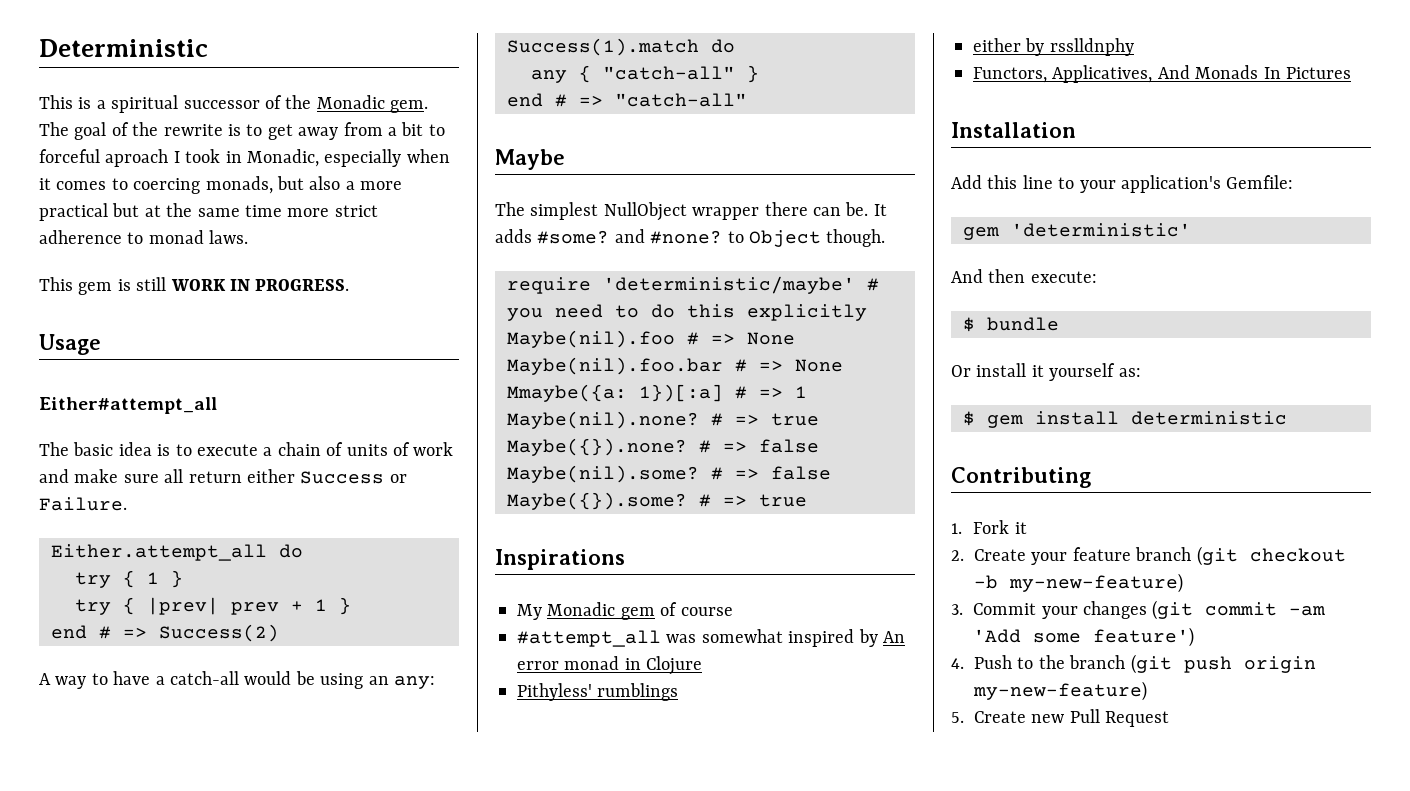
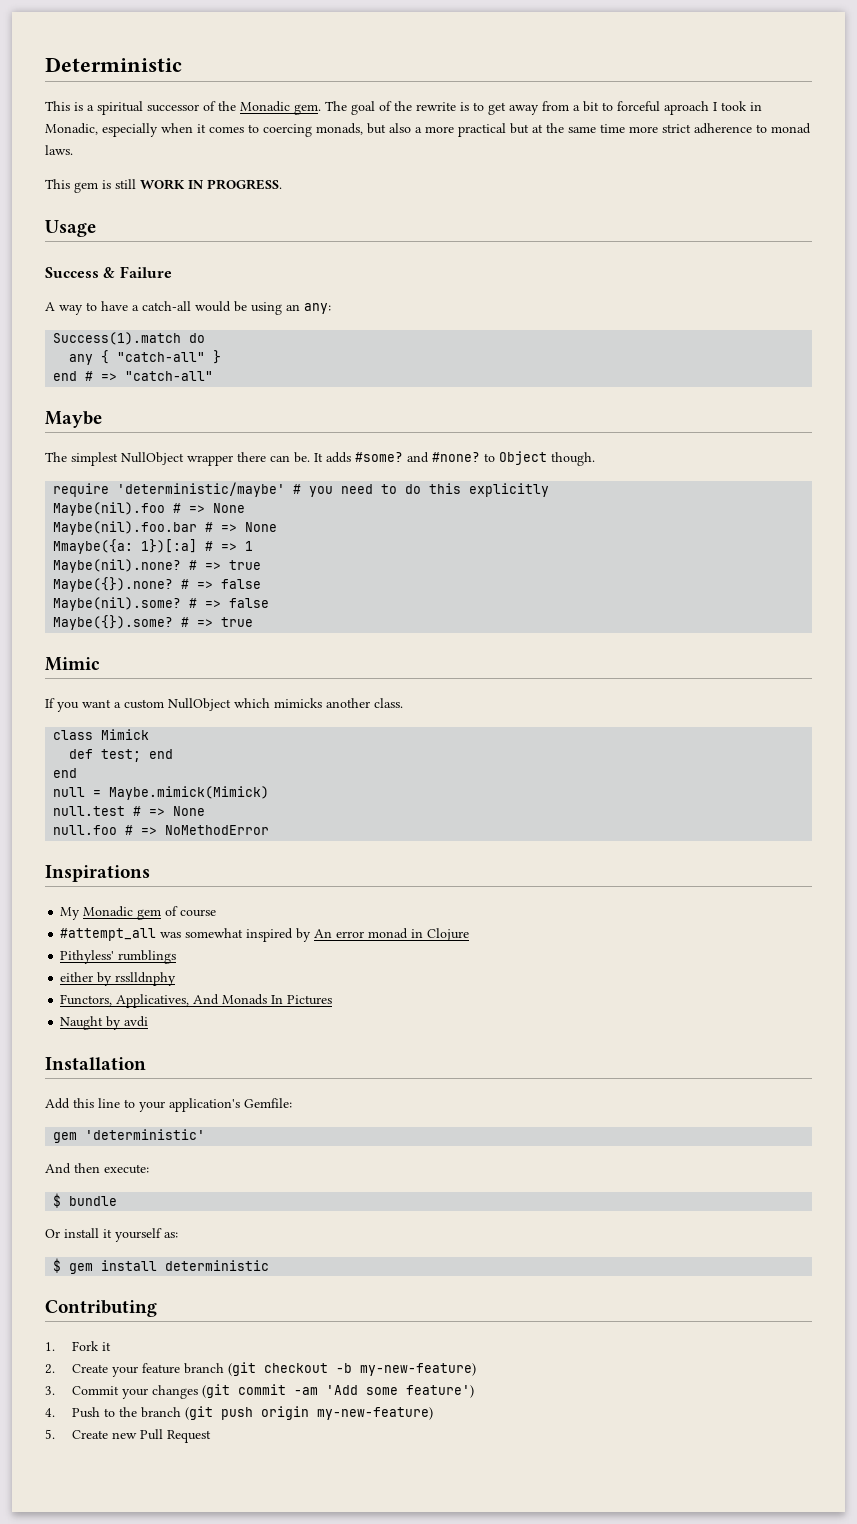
- Either#attempt_all
- The basic idea is to execute a chain of units of work and make sure all return either Success or Failure.
- Either.attempt_all do
- try { 1 }
- try { |prev| prev + 1 }
- end # => Success(2)
+ Success & Failure
+ Mimic
+ If you want a custom NullObject which mimicks another class.
+ class Mimick
+ def test; end
+ end
+ null = Maybe.mimick(Mimick)
+ null.test # => None
+ null.foo # => NoMethodError
+ Naught by avdi

